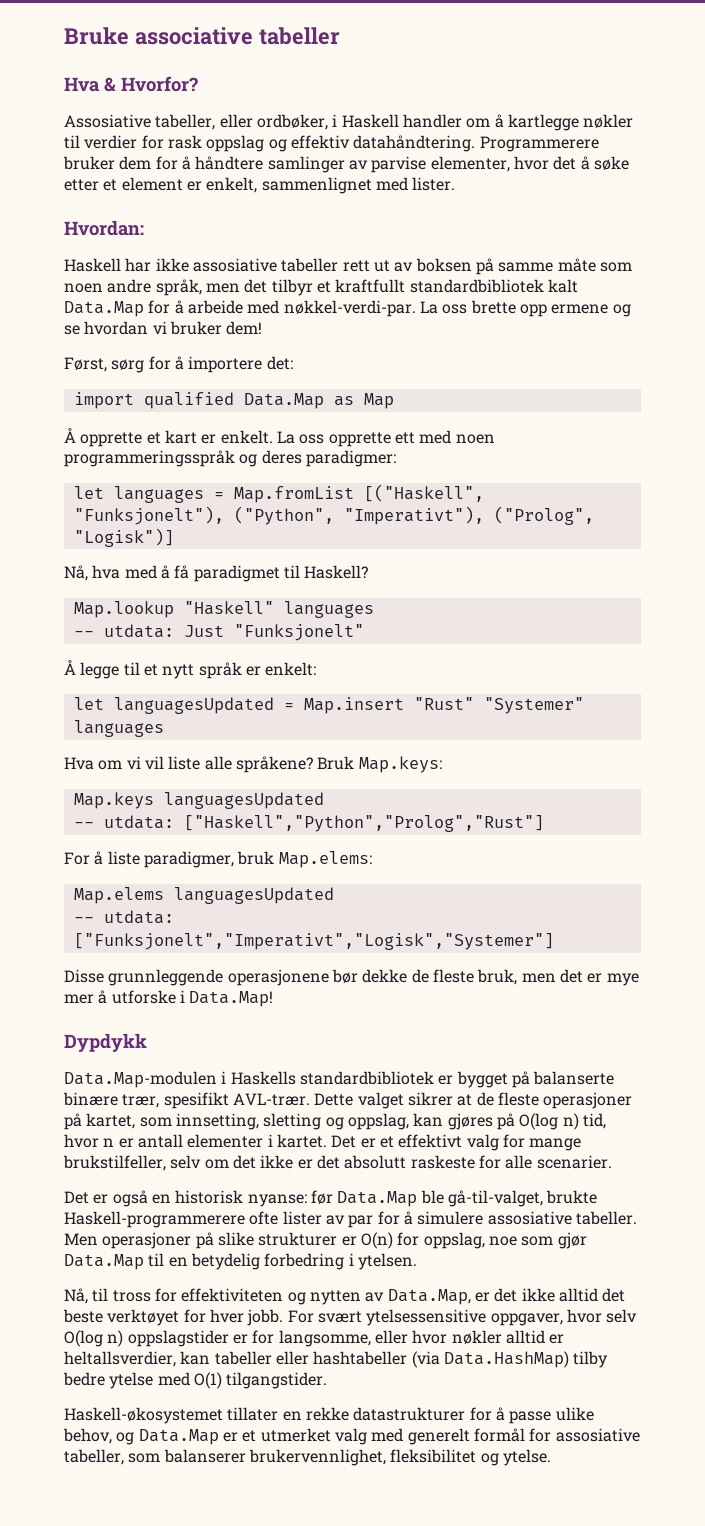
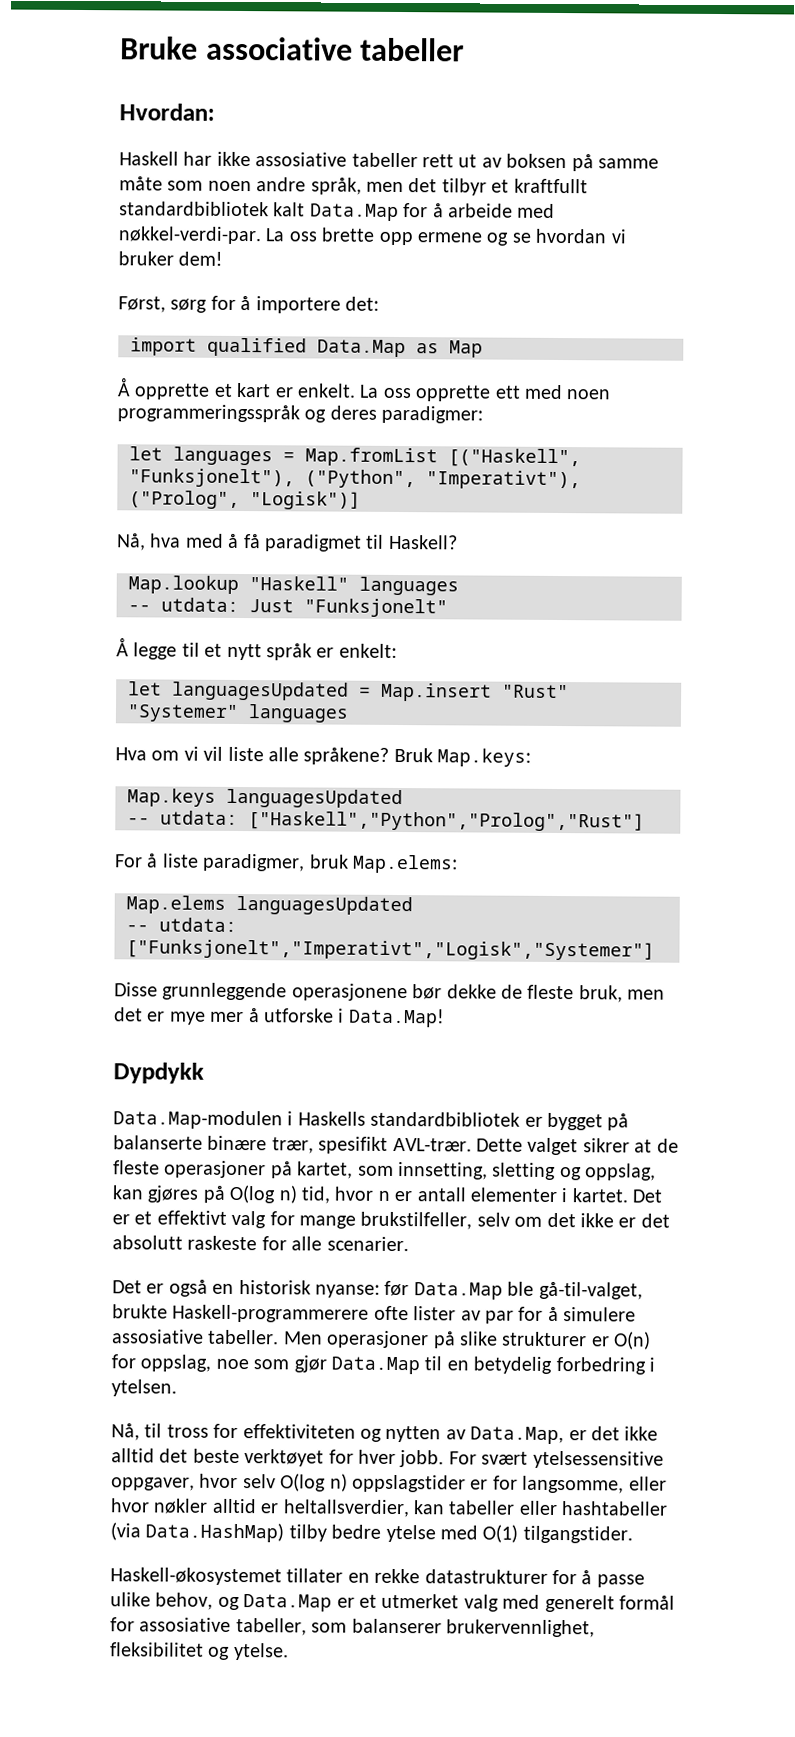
- Hva & Hvorfor?
- Assosiative tabeller, eller ordbøker, i Haskell handler om å kartlegge nøkler til verdier for rask oppslag og effektiv datahåndtering. Programmerere bruker dem for å håndtere samlinger av parvise elementer, hvor det å søke etter et element er enkelt, sammenlignet med lister.

